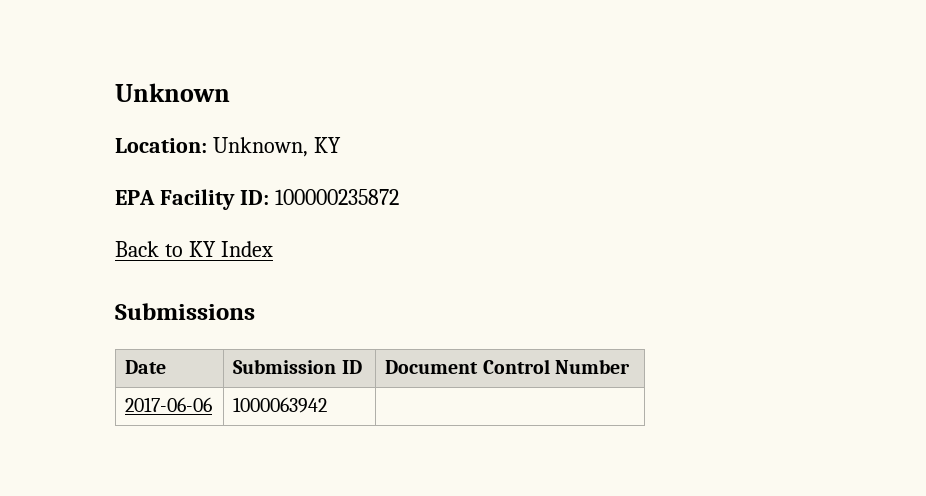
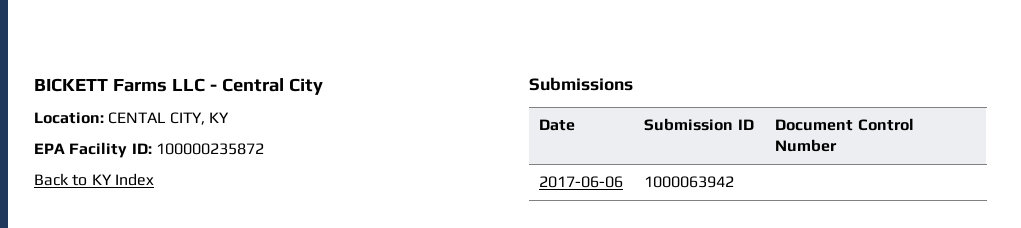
- Unknown
+ BICKETT Farms LLC - Central City
- Location: Unknown, KY
+ Location: CENTAL CITY, KY

